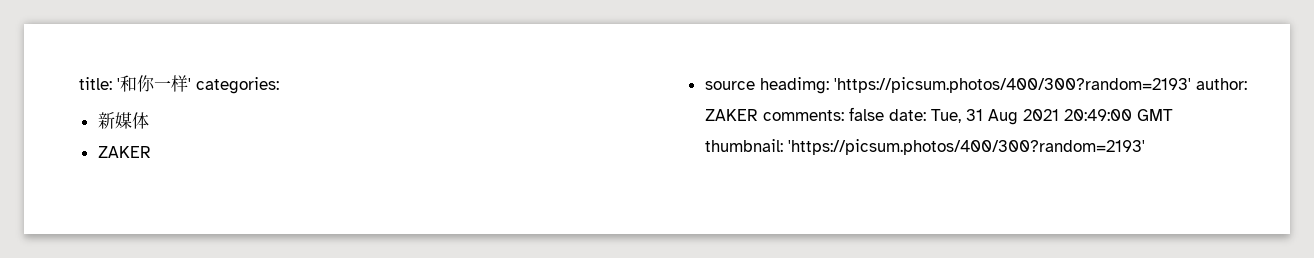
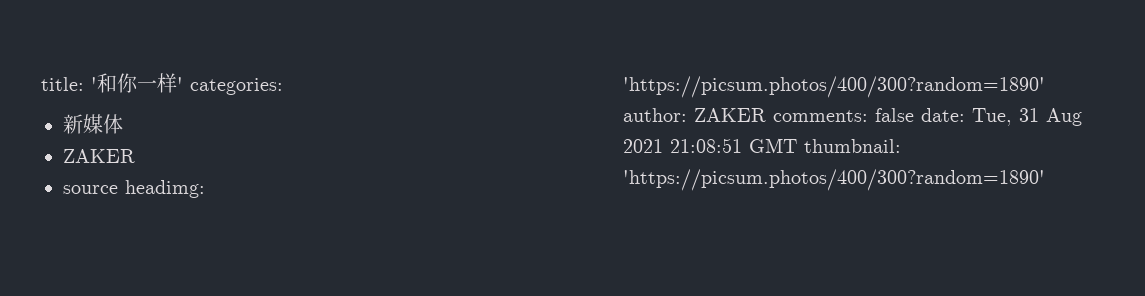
- source headimg: 'https://picsum.photos/400/300?random=2193' author: ZAKER comments: false date: Tue, 31 Aug 2021 20:49:00 GMT thumbnail: 'https://picsum.photos/400/300?random=2193'
+ source headimg: 'https://picsum.photos/400/300?random=1890' author: ZAKER comments: false date: Tue, 31 Aug 2021 21:08:51 GMT thumbnail: 'https://picsum.photos/400/300?random=1890'

